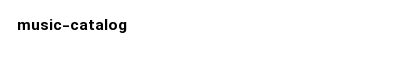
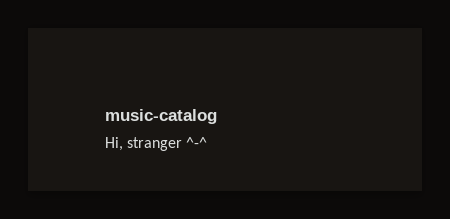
+ Hi, stranger ^-^

